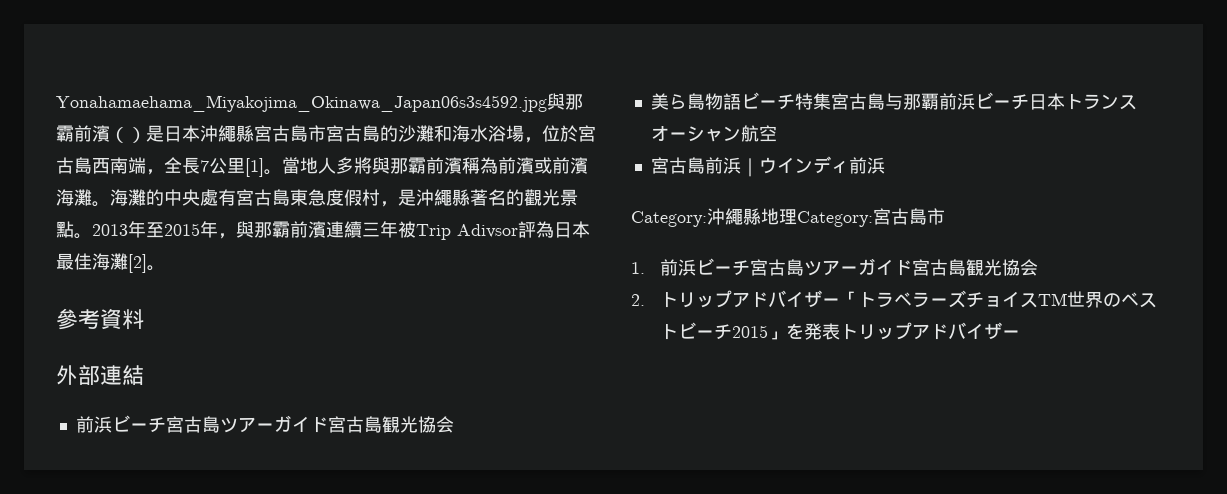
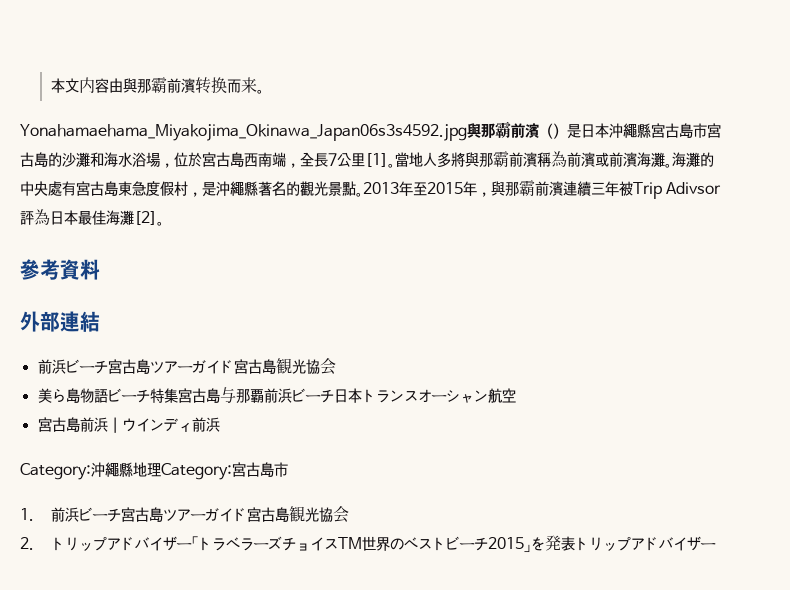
+ 本文内容由與那霸前濱转换而来。

